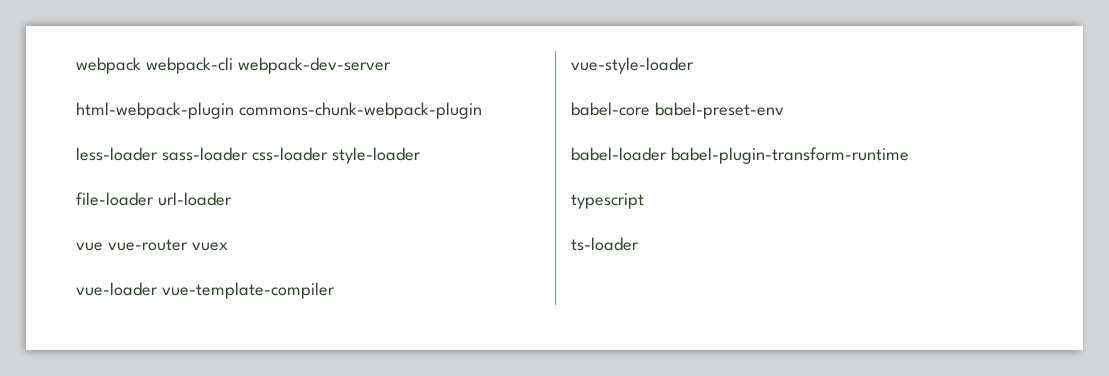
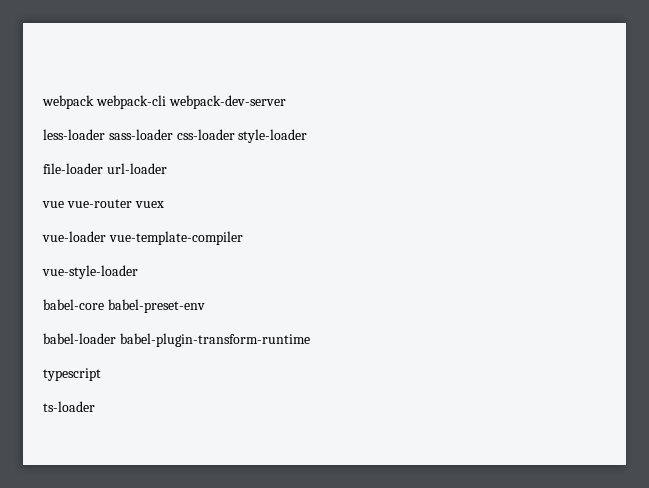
- html-webpack-plugin commons-chunk-webpack-plugin

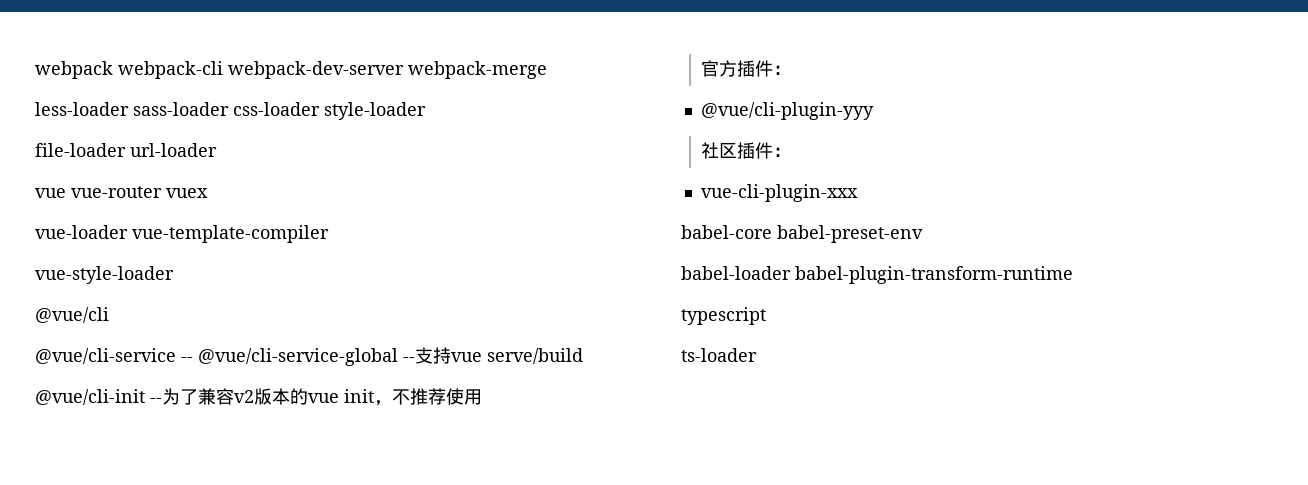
- webpack webpack-cli webpack-dev-server
+ webpack webpack-cli webpack-dev-server webpack-merge
+ @vue/cli
+ @vue/cli-service -- @vue/cli-service-global --支持vue serve/build
+ @vue/cli-init --为了兼容v2版本的vue init，不推荐使用
+ 官方插件：
+ @vue/cli-plugin-yyy
+ 社区插件：
+ vue-cli-plugin-xxx

